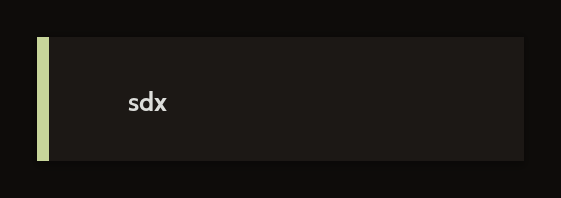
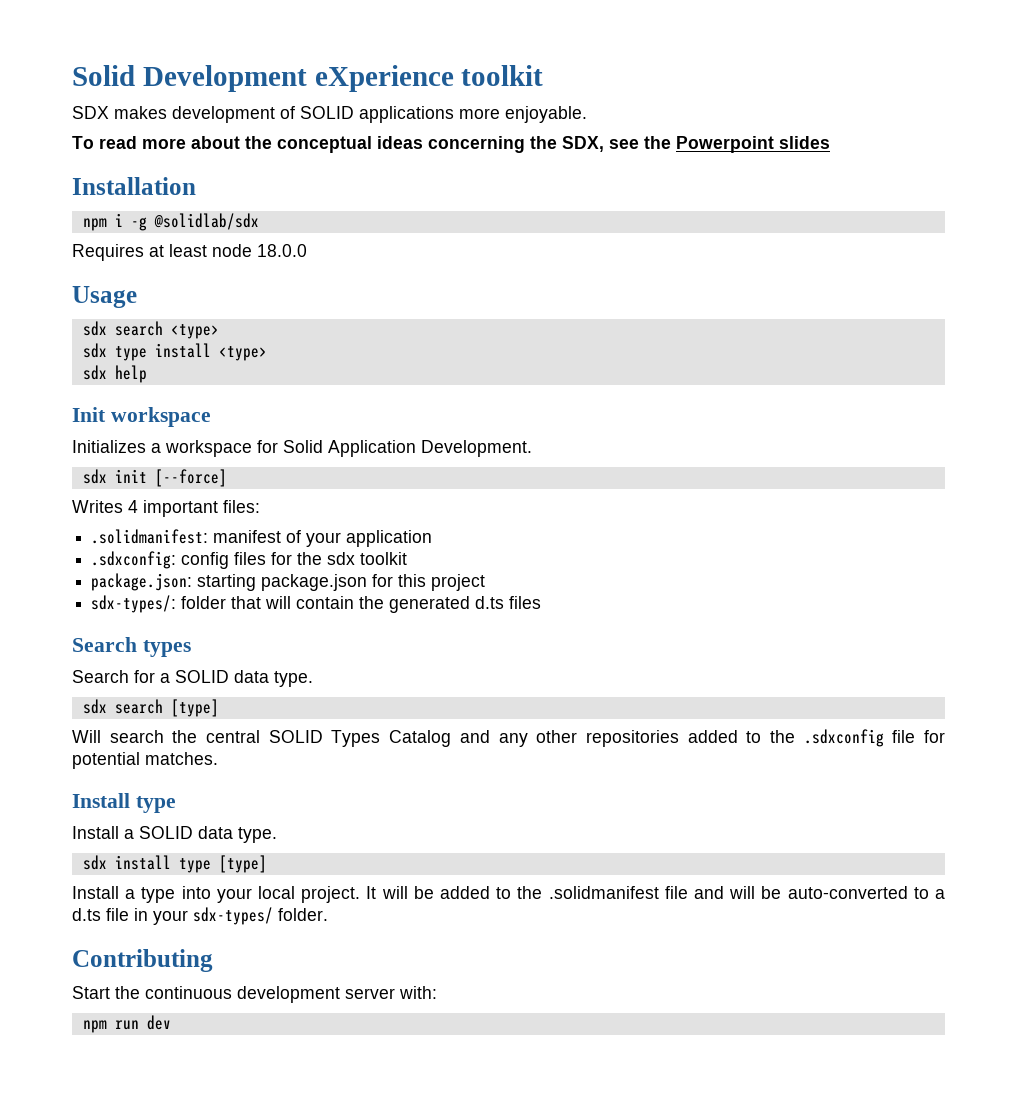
- sdx
+ Solid Development eXperience toolkit
+ SDX makes development of SOLID applications more enjoyable.
+ To read more about the conceptual ideas concerning the SDX, see the Powerpoint slides
+ Installation
+ npm i -g @solidlab/sdx
+ Requires at least node 18.0.0
+ Usage
+ sdx search <type>
+ sdx type install <type>
+ sdx help
+ Init workspace
+ Initializes a workspace for Solid Application Development.
+ sdx init [--force]
+ Writes 4 important files:
+ .solidmanifest: manifest of your application
+ .sdxconfig: config files for the sdx toolkit
+ package.json: starting package.json for this project
+ sdx-types/: folder that will contain the generated d.ts files
+ Search types
+ Search for a SOLID data type.
+ sdx search [type]
+ Will search the central SOLID Types Catalog and any other repositories added to the .sdxconfig file for potential matches.
+ Install type
+ Install a SOLID data type.
+ sdx install type [type]
+ Install a type into your local project. It will be added to the .solidmanifest file and will be auto-converted to a d.ts file in your sdx-types/ folder.
+ Contributing
+ Start the continuous development server with:
+ npm run dev

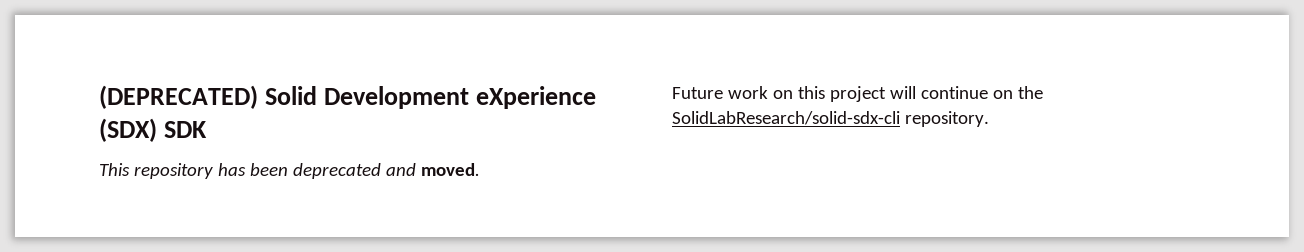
- Solid Development eXperience toolkit
- SDX makes development of SOLID applications more enjoyable.
- To read more about the conceptual ideas concerning the SDX, see the Powerpoint slides
- Installation
- npm i -g @solidlab/sdx
- Requires at least node 18.0.0
- Usage
- sdx search <type>
- sdx type install <type>
- sdx help
- Init workspace
- Initializes a workspace for Solid Application Development.
- sdx init [--force]
- Writes 4 important files:
- .solidmanifest: manifest of your application
- .sdxconfig: config files for the sdx toolkit
- package.json: starting package.json for this project
- sdx-types/: folder that will contain the generated d.ts files
- Search types
- Search for a SOLID data type.
- sdx search [type]
- Will search the central SOLID Types Catalog and any other repositories added to the .sdxconfig file for potential matches.
- Install type
- Install a SOLID data type.
- sdx install type [type]
- Install a type into your local project. It will be added to the .solidmanifest file and will be auto-converted to a d.ts file in your sdx-types/ folder.
- Contributing
- Start the continuous development server with:
- npm run dev
+ (DEPRECATED) Solid Development eXperience (SDX) SDK
+ This repository has been deprecated and moved.
+ Future work on this project will continue on the SolidLabResearch/solid-sdx-cli repository.

